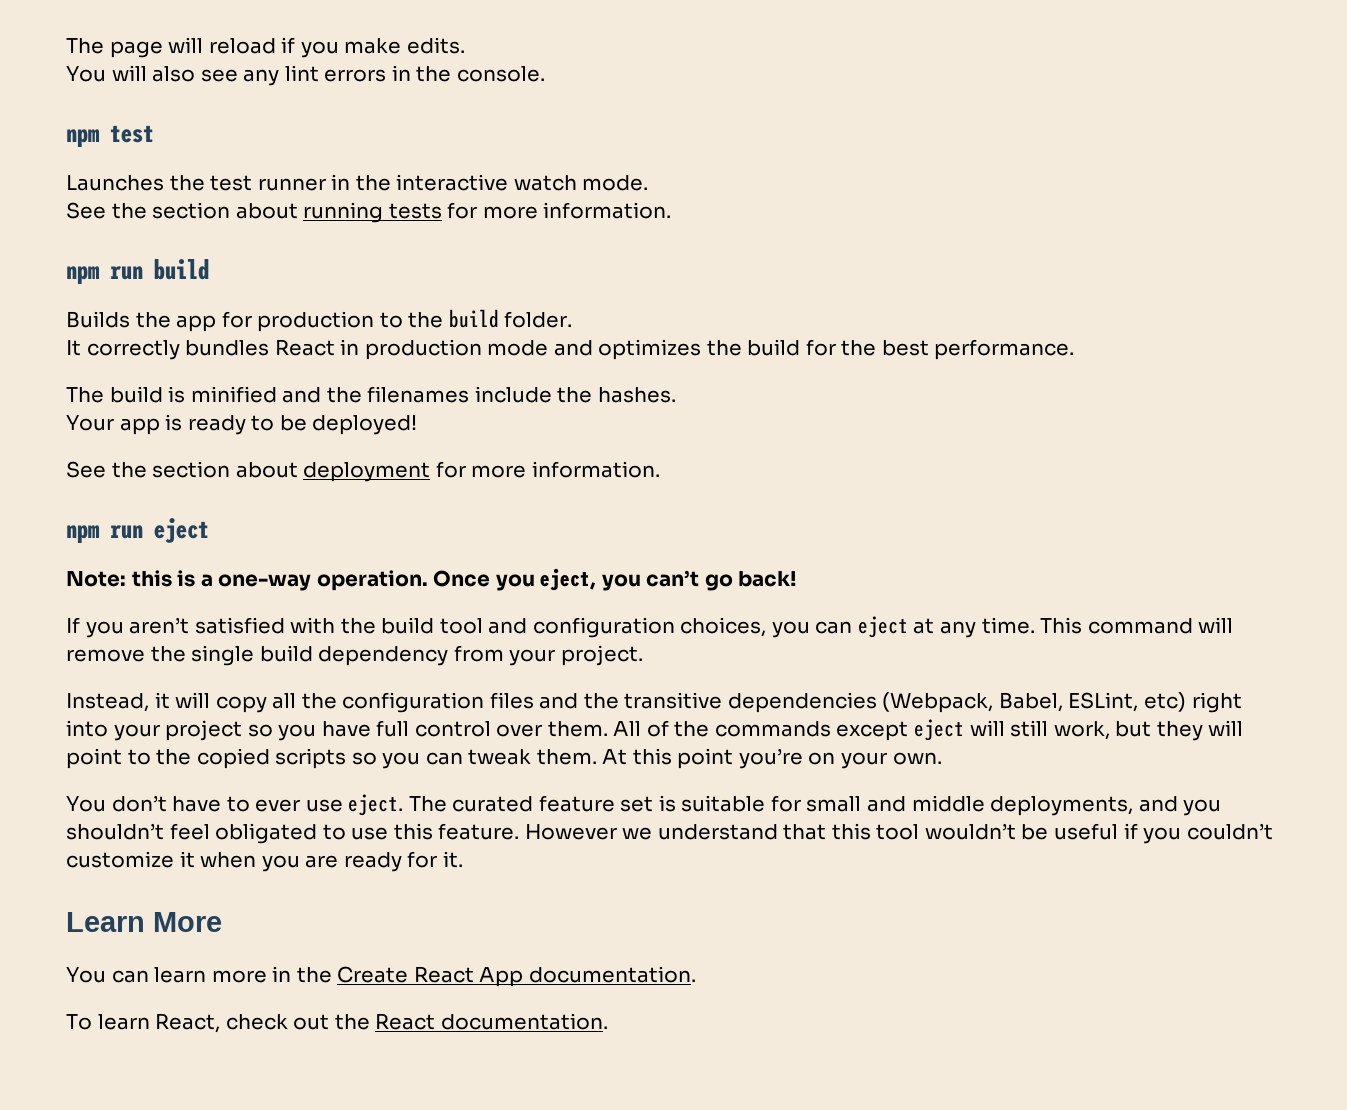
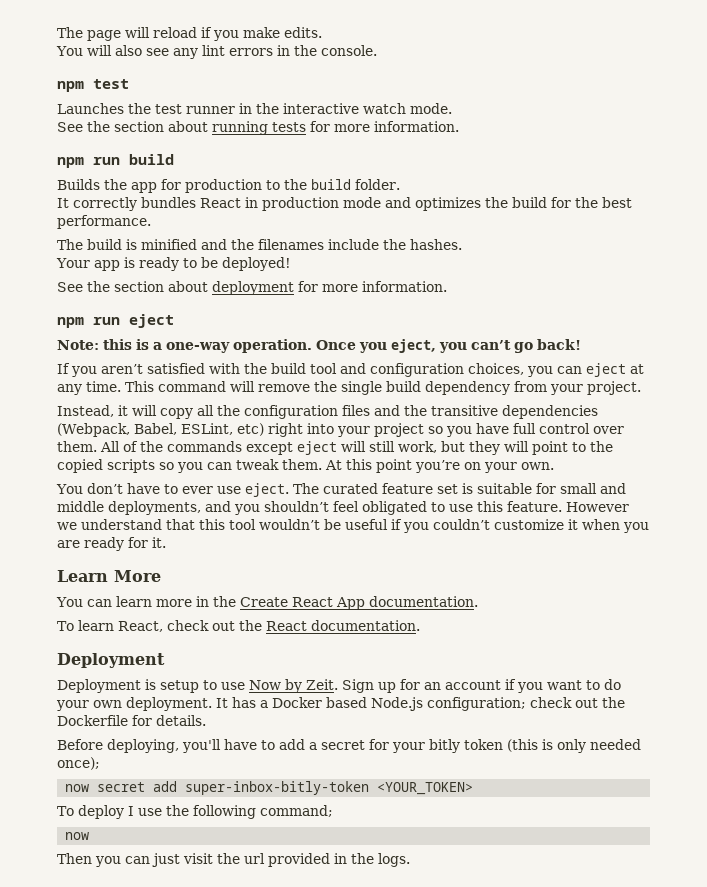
  To learn React, check out the React documentation.
+ Deployment
+ Deployment is setup to use Now by Zeit. Sign up for an account if you want to do your own deployment. It has a Docker based Node.js configuration; check out the Dockerfile for details.
+ Before deploying, you'll have to add a secret for your bitly token (this is only needed once);
+ now secret add super-inbox-bitly-token <YOUR_TOKEN>
+ To deploy I use the following command;
+ now
+ Then you can just visit the url provided in the logs.

